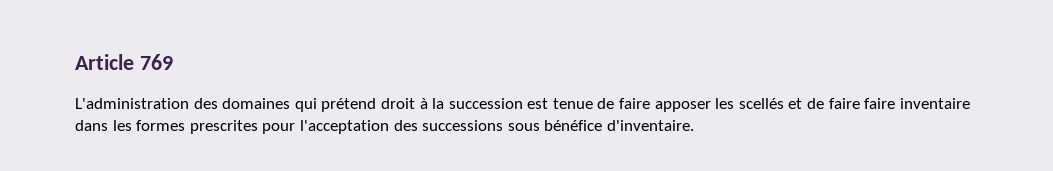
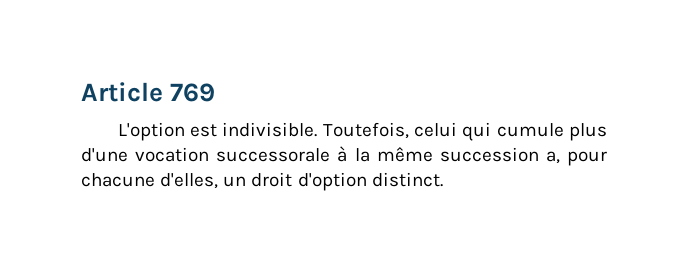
- L'administration des domaines qui prétend droit à la succession est tenue de faire apposer les scellés et de faire faire inventaire dans les formes prescrites pour l'acceptation des successions sous bénéfice d'inventaire.
+ L'option est indivisible. Toutefois, celui qui cumule plus d'une vocation successorale à la même succession a, pour chacune d'elles, un droit d'option distinct.

